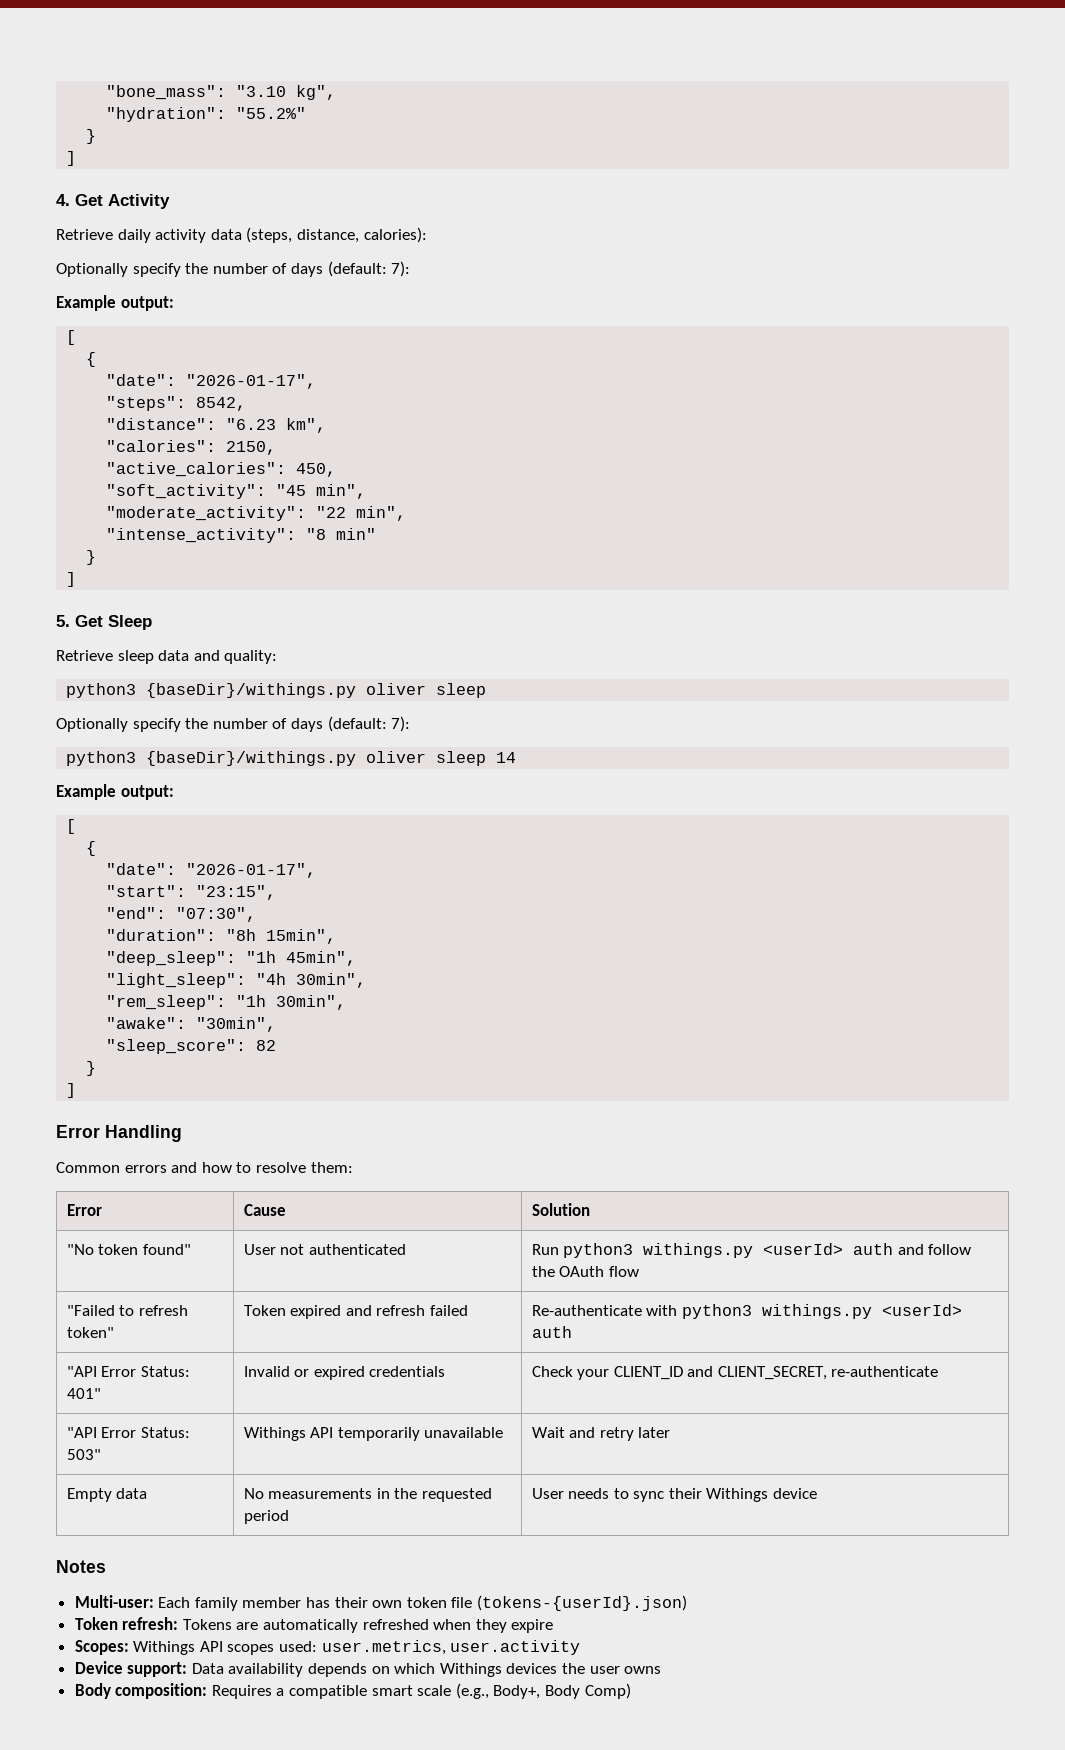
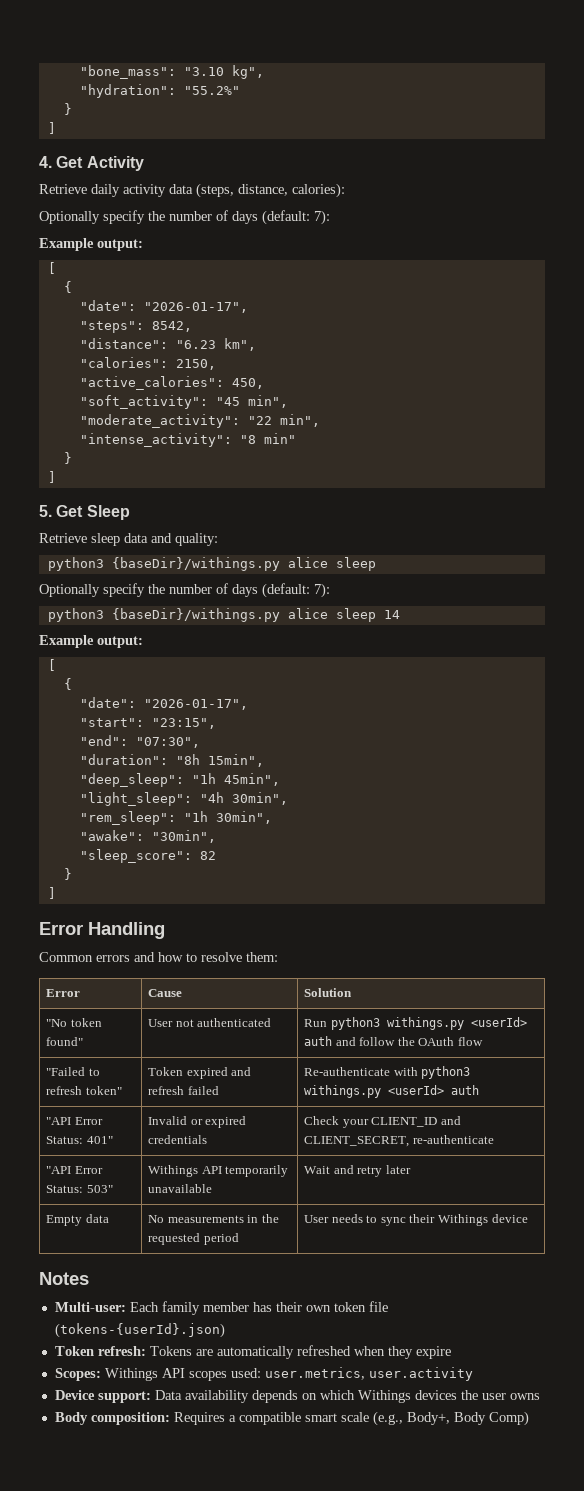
  Retrieve sleep data and quality:
- python3 {baseDir}/withings.py oliver sleep
+ python3 {baseDir}/withings.py alice sleep
- python3 {baseDir}/withings.py oliver sleep 14
+ python3 {baseDir}/withings.py alice sleep 14

